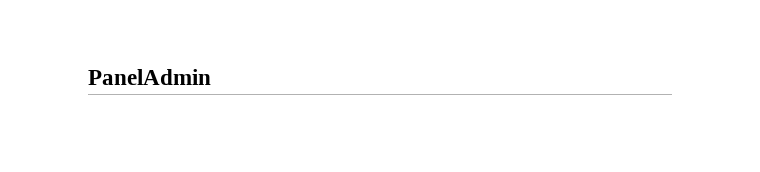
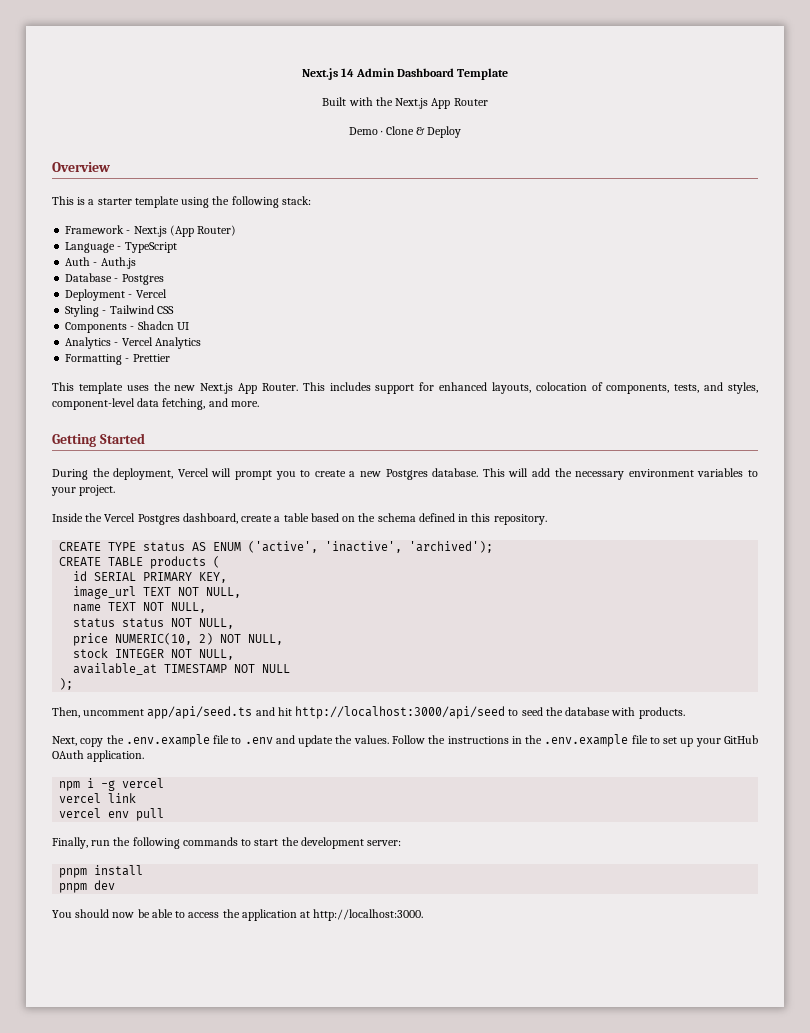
- PanelAdmin
+ Next.js 14 Admin Dashboard Template
+ Built with the Next.js App Router
+ Demo · Clone & Deploy
+ Overview
+ This is a starter template using the following stack:
+ Framework - Next.js (App Router)
+ Language - TypeScript
+ Auth - Auth.js
+ Database - Postgres
+ Deployment - Vercel
+ Styling - Tailwind CSS
+ Components - Shadcn UI
+ Analytics - Vercel Analytics
+ Formatting - Prettier
+ This template uses the new Next.js App Router. This includes support for enhanced layouts, colocation of components, tests, and styles, component-level data fetching, and more.
+ Getting Started
+ During the deployment, Vercel will prompt you to create a new Postgres database. This will add the necessary environment variables to your project.
+ Inside the Vercel Postgres dashboard, create a table based on the schema defined in this repository.
+ CREATE TYPE status AS ENUM ('active', 'inactive', 'archived');
+ CREATE TABLE products (
+ id SERIAL PRIMARY KEY,
+ image_url TEXT NOT NULL,
+ name TEXT NOT NULL,
+ status status NOT NULL,
+ price NUMERIC(10, 2) NOT NULL,
+ stock INTEGER NOT NULL,
+ available_at TIMESTAMP NOT NULL
+ );
+ Then, uncomment app/api/seed.ts and hit http://localhost:3000/api/seed to seed the database with products.
+ Next, copy the .env.example file to .env and update the values. Follow the instructions in the .env.example file to set up your GitHub OAuth application.
+ npm i -g vercel
+ vercel link
+ vercel env pull
+ Finally, run the following commands to start the development server:
+ pnpm install
+ pnpm dev
+ You should now be able to access the application at http://localhost:3000.

